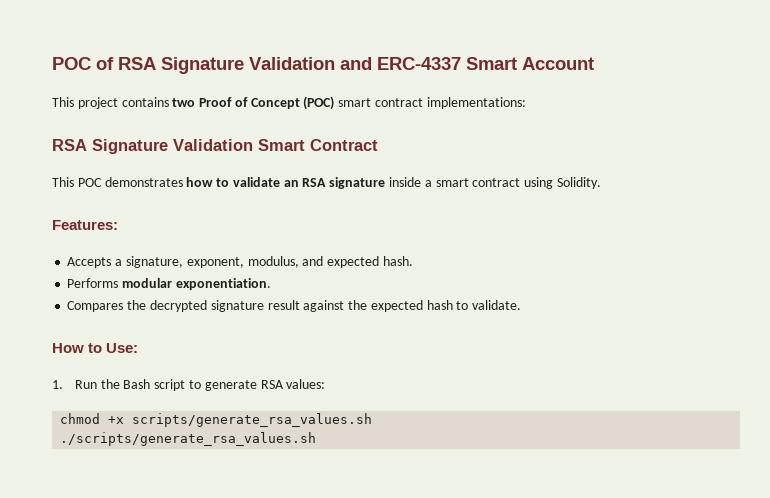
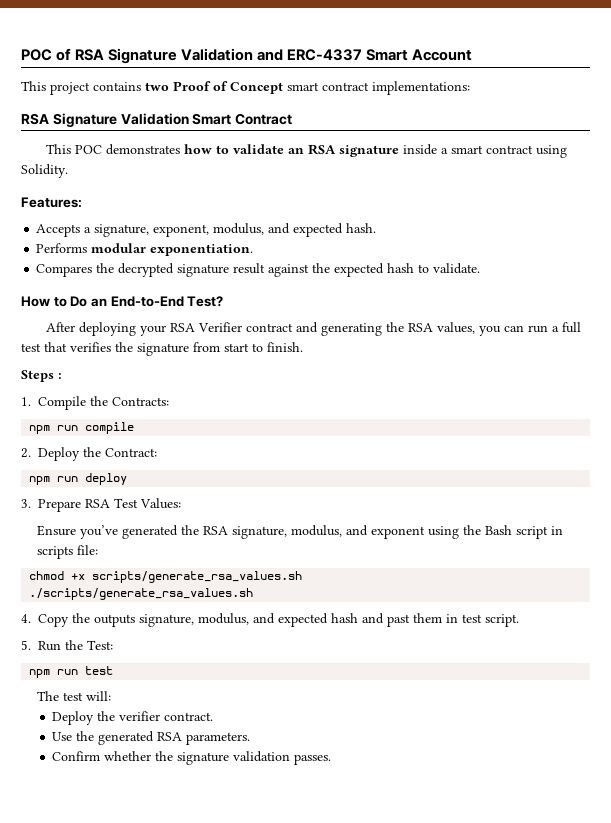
- This project contains two Proof of Concept (POC) smart contract implementations:
+ This project contains two Proof of Concept smart contract implementations:
- How to Use:
- 1. Run the Bash script to generate RSA values:
+ How to Do an End-to-End Test?
+ After deploying your RSA Verifier contract and generating the RSA values, you can run a full test that verifies the signature from start to finish.
+ Steps :
+ 1. Compile the Contracts:
+ npm run compile
+ 2. Deploy the Contract:
+ npm run deploy
+ 3. Prepare RSA Test Values:
+ Ensure you’ve generated the RSA signature, modulus, and exponent using the Bash script in scripts file:
  chmod +x scripts/generate_rsa_values.sh
  ./scripts/generate_rsa_values.sh
+ 4. Copy the outputs signature, modulus, and expected hash and past them in test script.
+ 5. Run the Test:
+ npm run test
+ The test will:
+ Deploy the verifier contract.
+ Use the generated RSA parameters.
+ Confirm whether the signature validation passes.

